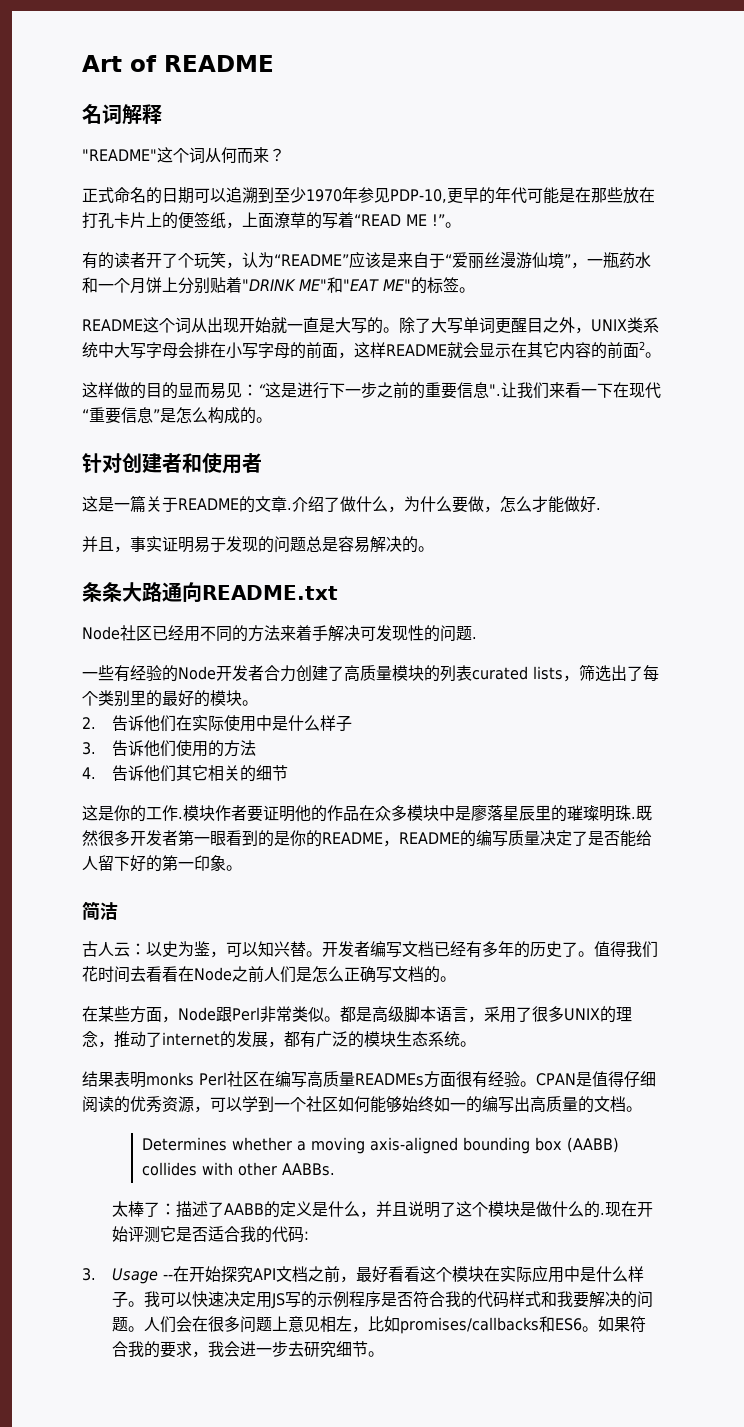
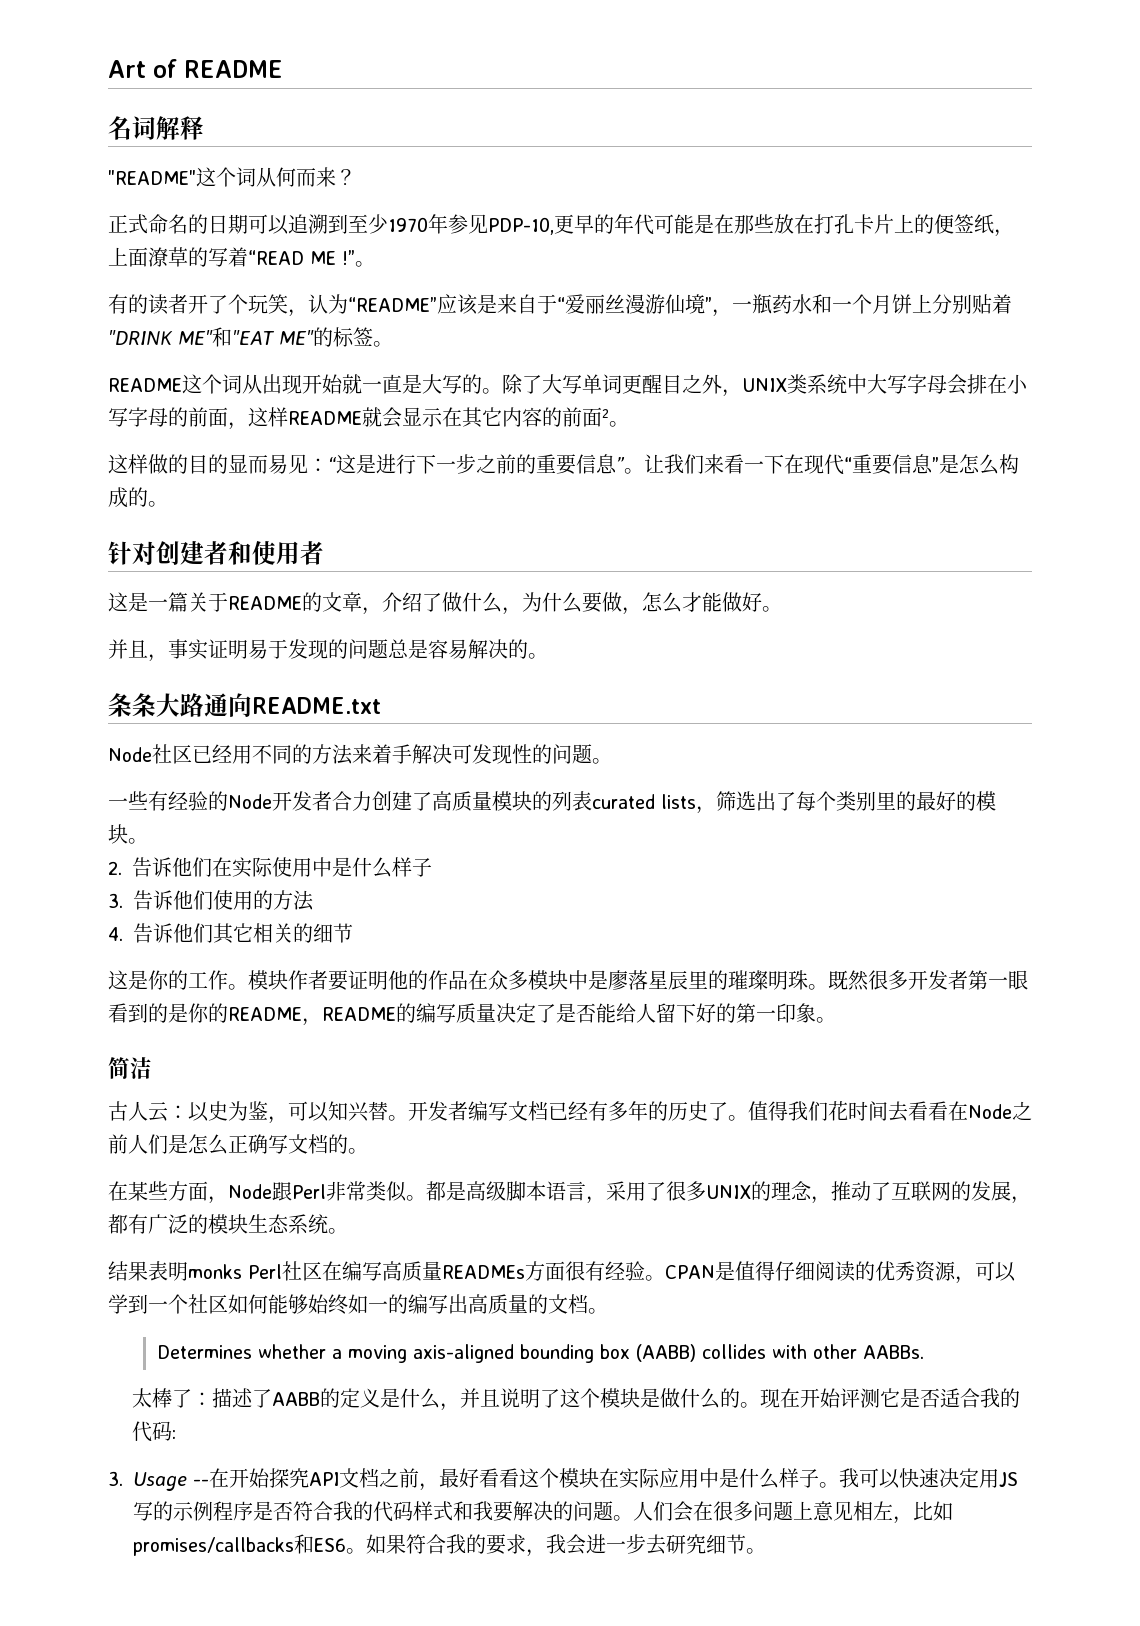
- 这样做的目的显而易见：“这是进行下一步之前的重要信息".
+ 这样做的目的显而易见：“这是进行下一步之前的重要信息”。
- 这是一篇关于README的文章.介绍了做什么，为什么要做，怎么才能做好.
+ 这是一篇关于README的文章，介绍了做什么，为什么要做，怎么才能做好。
- Node社区已经用不同的方法来着手解决可发现性的问题.
+ Node社区已经用不同的方法来着手解决可发现性的问题。
- 这是你的工作.
+ 这是你的工作。
- 模块作者要证明他的作品在众多模块中是廖落星辰里的璀璨明珠.
+ 模块作者要证明他的作品在众多模块中是廖落星辰里的璀璨明珠。
- 都是高级脚本语言，采用了很多UNIX的理念，推动了internet的发展，都有广泛的模块生态系统。
+ 都是高级脚本语言，采用了很多UNIX的理念，推动了互联网的发展，都有广泛的模块生态系统。
- 太棒了：描述了AABB的定义是什么，并且说明了这个模块是做什么的.
+ 太棒了：描述了AABB的定义是什么，并且说明了这个模块是做什么的。

